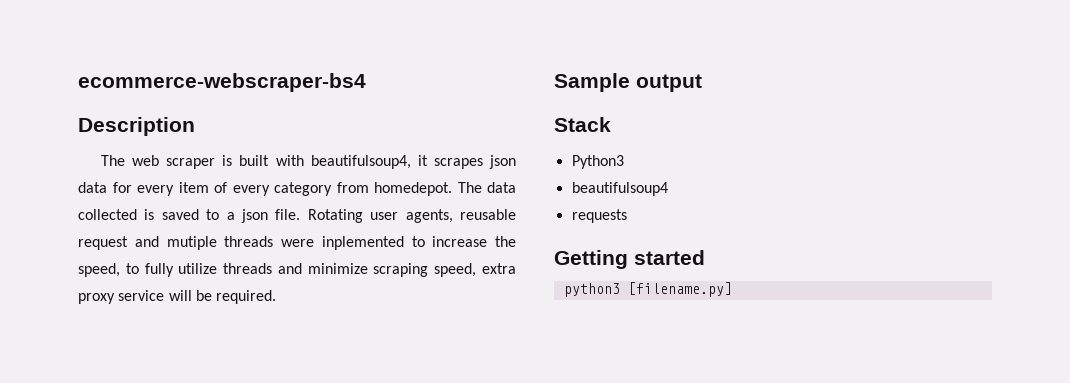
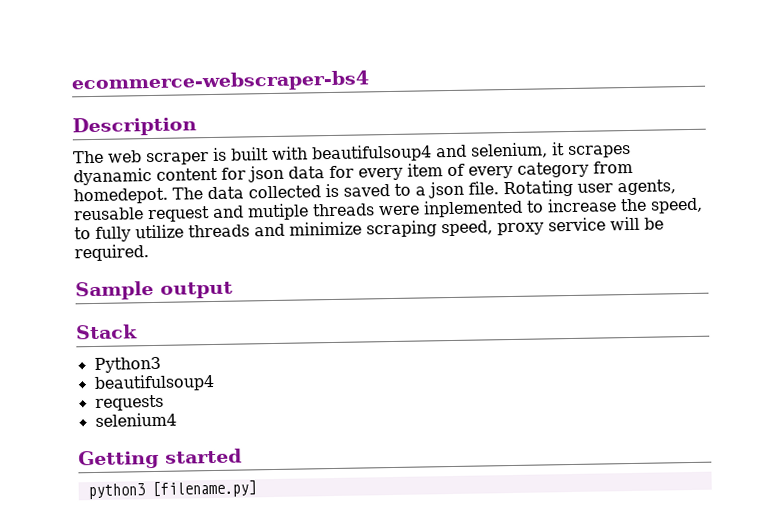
- The web scraper is built with beautifulsoup4, it scrapes json data for every item of every category from homedepot.
+ The web scraper is built with beautifulsoup4 and selenium, it scrapes dyanamic content for json data for every item of every category from homedepot.
- Rotating user agents, reusable request and mutiple threads were inplemented to increase the speed, to fully utilize threads and minimize scraping speed, extra proxy service will be required.
+ Rotating user agents, reusable request and mutiple threads were inplemented to increase the speed, to fully utilize threads and minimize scraping speed, proxy service will be required.
+ selenium4

